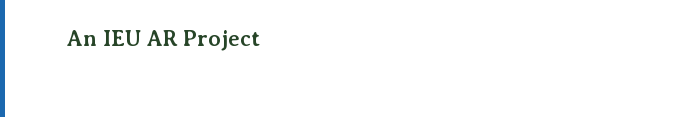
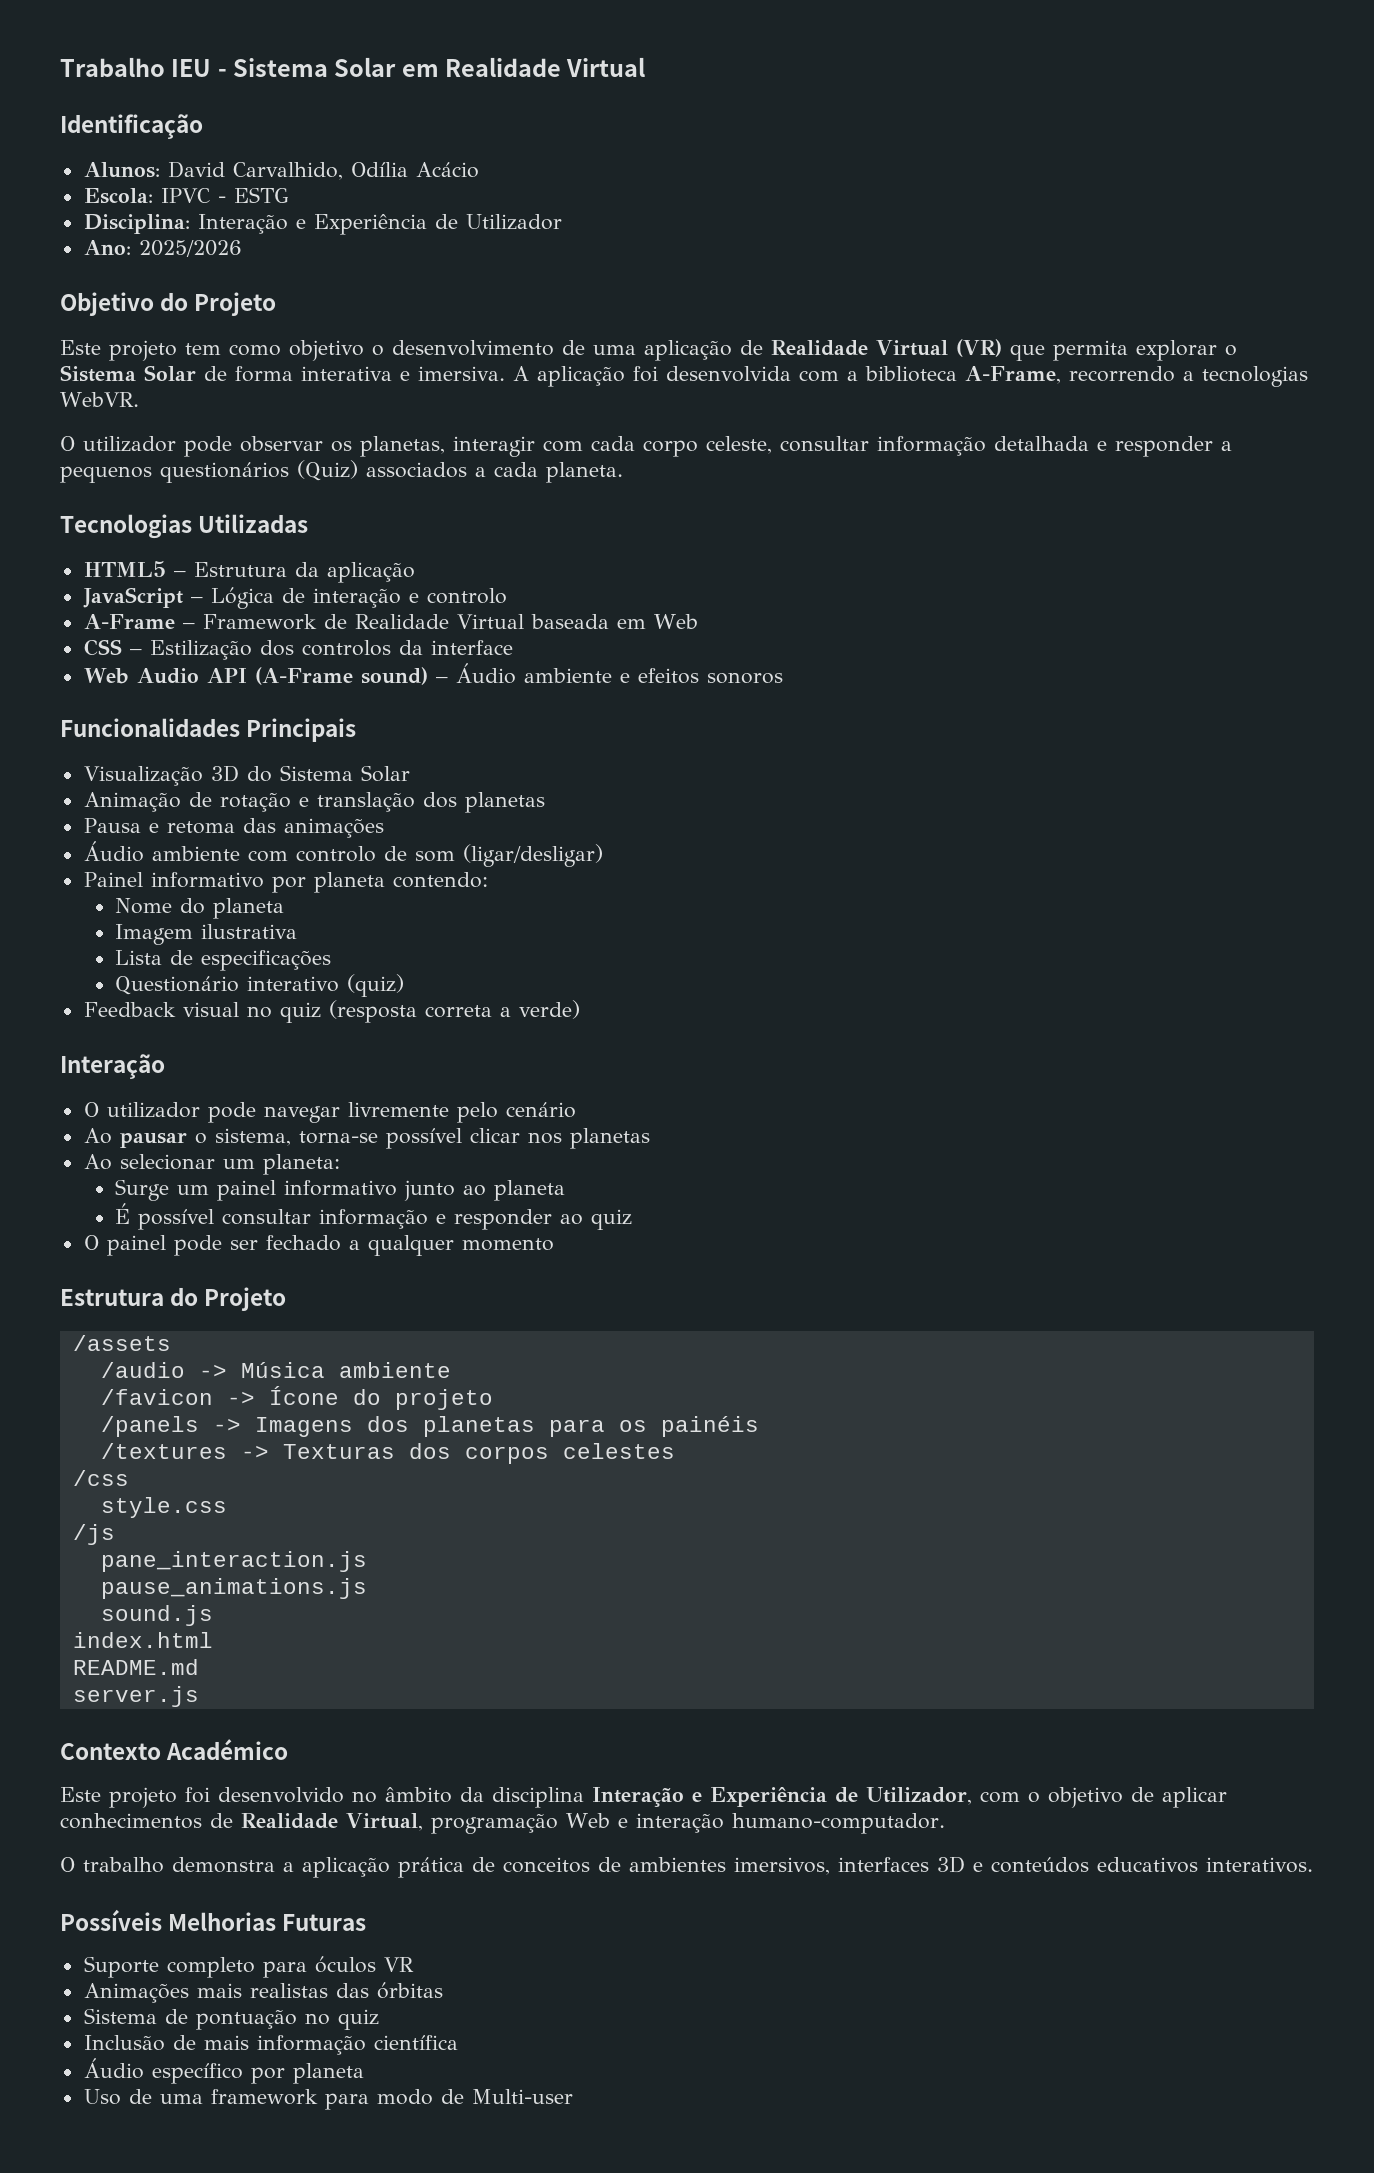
- An IEU AR Project
+ Trabalho IEU - Sistema Solar em Realidade Virtual
+ Identificação
+ Alunos: David Carvalhido, Odília Acácio
+ Escola: IPVC - ESTG
+ Disciplina: Interação e Experiência de Utilizador
+ Ano: 2025/2026
+ Objetivo do Projeto
+ Este projeto tem como objetivo o desenvolvimento de uma aplicação de Realidade Virtual (VR) que permita explorar o Sistema Solar de forma interativa e imersiva. A aplicação foi desenvolvida com a biblioteca A-Frame, recorrendo a tecnologias WebVR.
+ O utilizador pode observar os planetas, interagir com cada corpo celeste, consultar informação detalhada e responder a pequenos questionários (Quiz) associados a cada planeta.
+ Tecnologias Utilizadas
+ HTML5 – Estrutura da aplicação
+ JavaScript – Lógica de interação e controlo
+ A-Frame – Framework de Realidade Virtual baseada em Web
+ CSS – Estilização dos controlos da interface
+ Web Audio API (A-Frame sound) – Áudio ambiente e efeitos sonoros
+ Funcionalidades Principais
+ Visualização 3D do Sistema Solar
+ Animação de rotação e translação dos planetas
+ Pausa e retoma das animações
+ Áudio ambiente com controlo de som (ligar/desligar)
+ Painel informativo por planeta contendo:
+ Nome do planeta
+ Imagem ilustrativa
+ Lista de especificações
+ Questionário interativo (quiz)
+ Feedback visual no quiz (resposta correta a verde)
+ Interação
+ O utilizador pode navegar livremente pelo cenário
+ Ao pausar o sistema, torna-se possível clicar nos planetas
+ Ao selecionar um planeta:
+ Surge um painel informativo junto ao planeta
+ É possível consultar informação e responder ao quiz
+ O painel pode ser fechado a qualquer momento
+ Estrutura do Projeto
+ /assets
+ /audio -> Música ambiente
+ /favicon -> Ícone do projeto
+ /panels -> Imagens dos planetas para os painéis
+ /textures -> Texturas dos corpos celestes
+ /css
+ style.css
+ /js
+ pane_interaction.js
+ pause_animations.js
+ sound.js
+ index.html
+ README.md
+ server.js
+ Contexto Académico
+ Este projeto foi desenvolvido no âmbito da disciplina Interação e Experiência de Utilizador, com o objetivo de aplicar conhecimentos de Realidade Virtual, programação Web e interação humano-computador.
+ O trabalho demonstra a aplicação prática de conceitos de ambientes imersivos, interfaces 3D e conteúdos educativos interativos.
+ Possíveis Melhorias Futuras
+ Suporte completo para óculos VR
+ Animações mais realistas das órbitas
+ Sistema de pontuação no quiz
+ Inclusão de mais informação científica
+ Áudio específico por planeta
+ Uso de uma framework para modo de Multi-user

